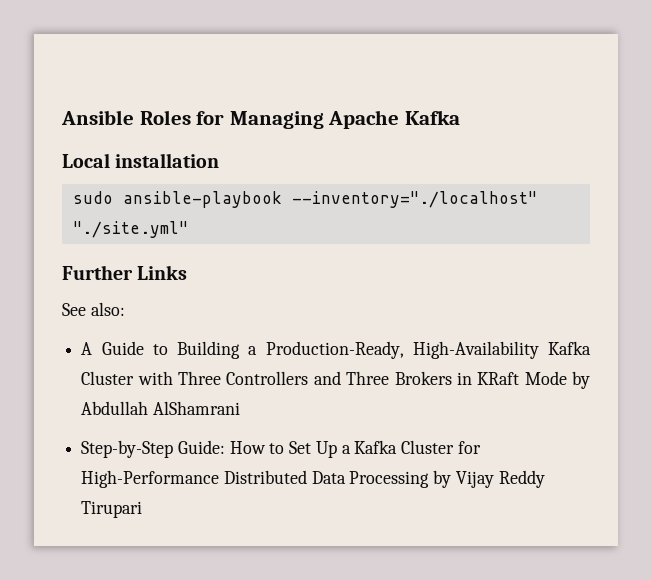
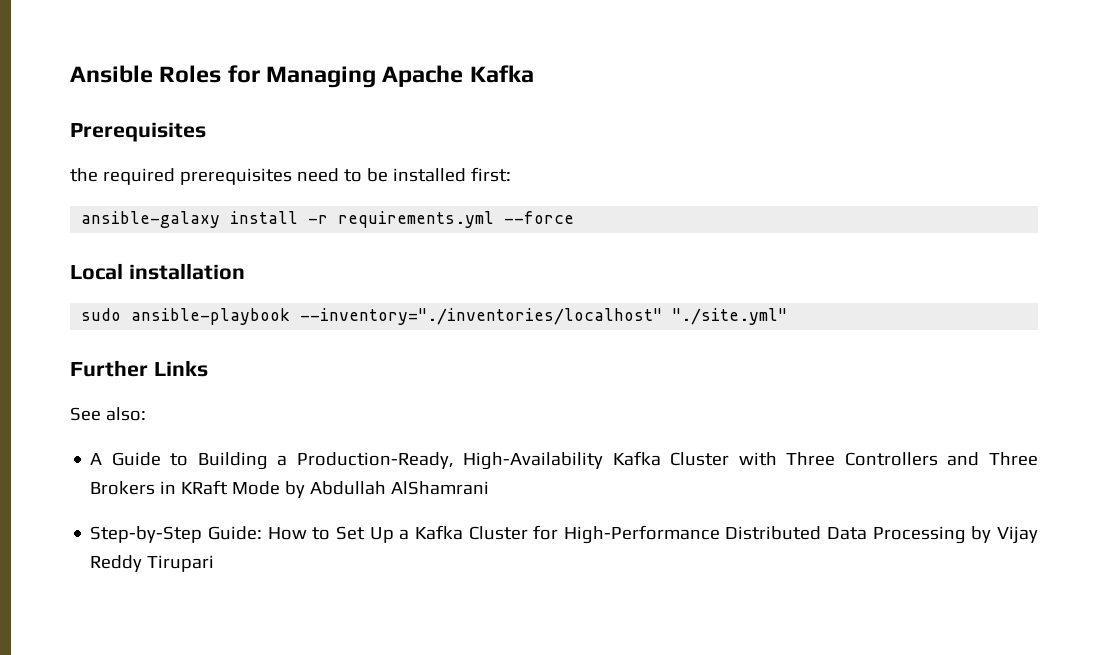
+ Prerequisites
+ the required prerequisites need to be installed first:
+ ansible-galaxy install -r requirements.yml --force
- sudo ansible-playbook --inventory="./localhost" "./site.yml"
+ sudo ansible-playbook --inventory="./inventories/localhost" "./site.yml"

